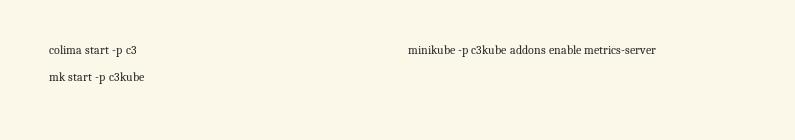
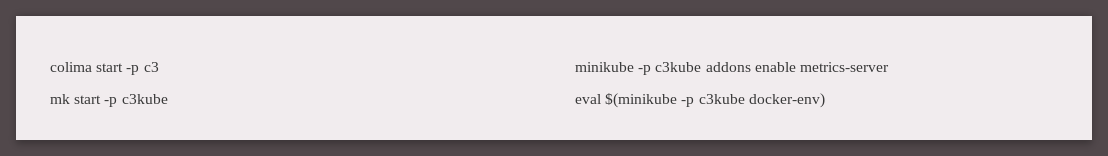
+ eval $(minikube -p c3kube docker-env)

